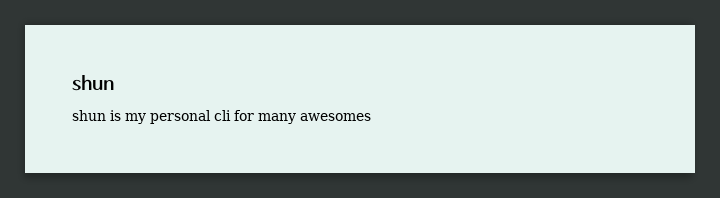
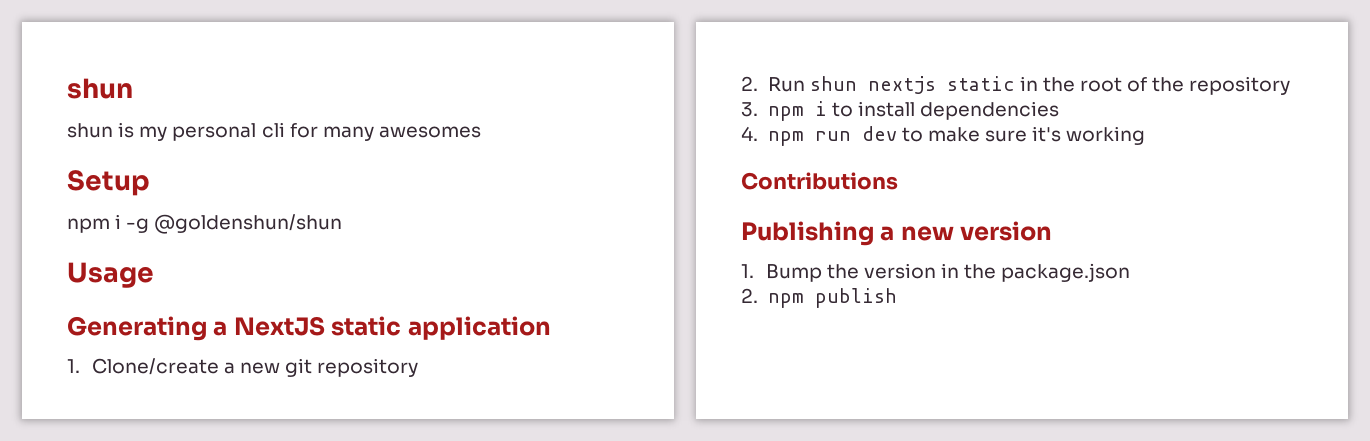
+ Setup
+ npm i -g @goldenshun/shun
+ Usage
+ Generating a NextJS static application
+ 1. Clone/create a new git repository
+ 2. Run shun nextjs static in the root of the repository
+ 3. npm i to install dependencies
+ 4. npm run dev to make sure it's working
+ Contributions
+ Publishing a new version
+ 1. Bump the version in the package.json
+ 2. npm publish

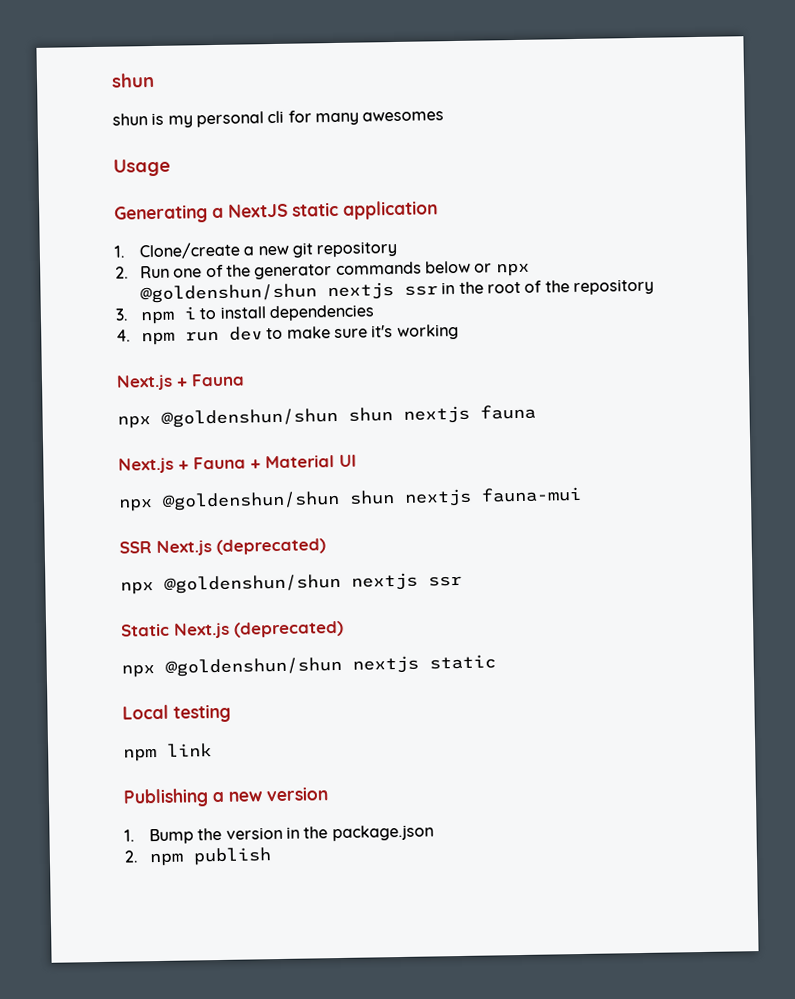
- Setup
- npm i -g @goldenshun/shun
- 2. Run shun nextjs static in the root of the repository
+ 2. Run one of the generator commands below or npx @goldenshun/shun nextjs ssr in the root of the repository
  4. npm run dev to make sure it's working
- Contributions
+ Next.js + Fauna
+ npx @goldenshun/shun shun nextjs fauna
+ Next.js + Fauna + Material UI
+ npx @goldenshun/shun shun nextjs fauna-mui
+ SSR Next.js (deprecated)
+ npx @goldenshun/shun nextjs ssr
+ Static Next.js (deprecated)
+ npx @goldenshun/shun nextjs static
+ Local testing
+ npm link

